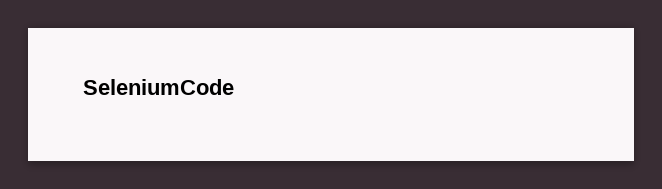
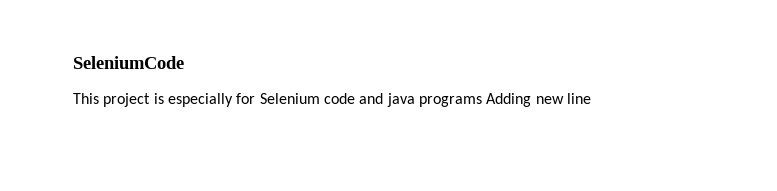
+ This project is especially for Selenium code and java programs Adding new line

